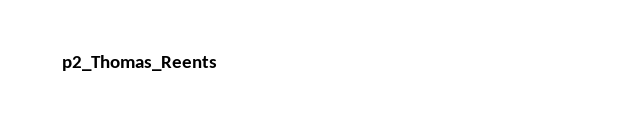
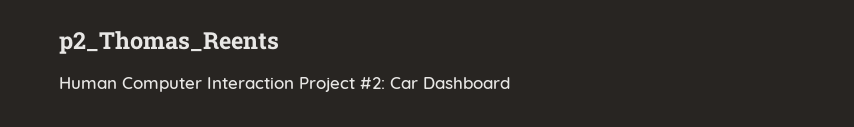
+ Human Computer Interaction Project #2: Car Dashboard

